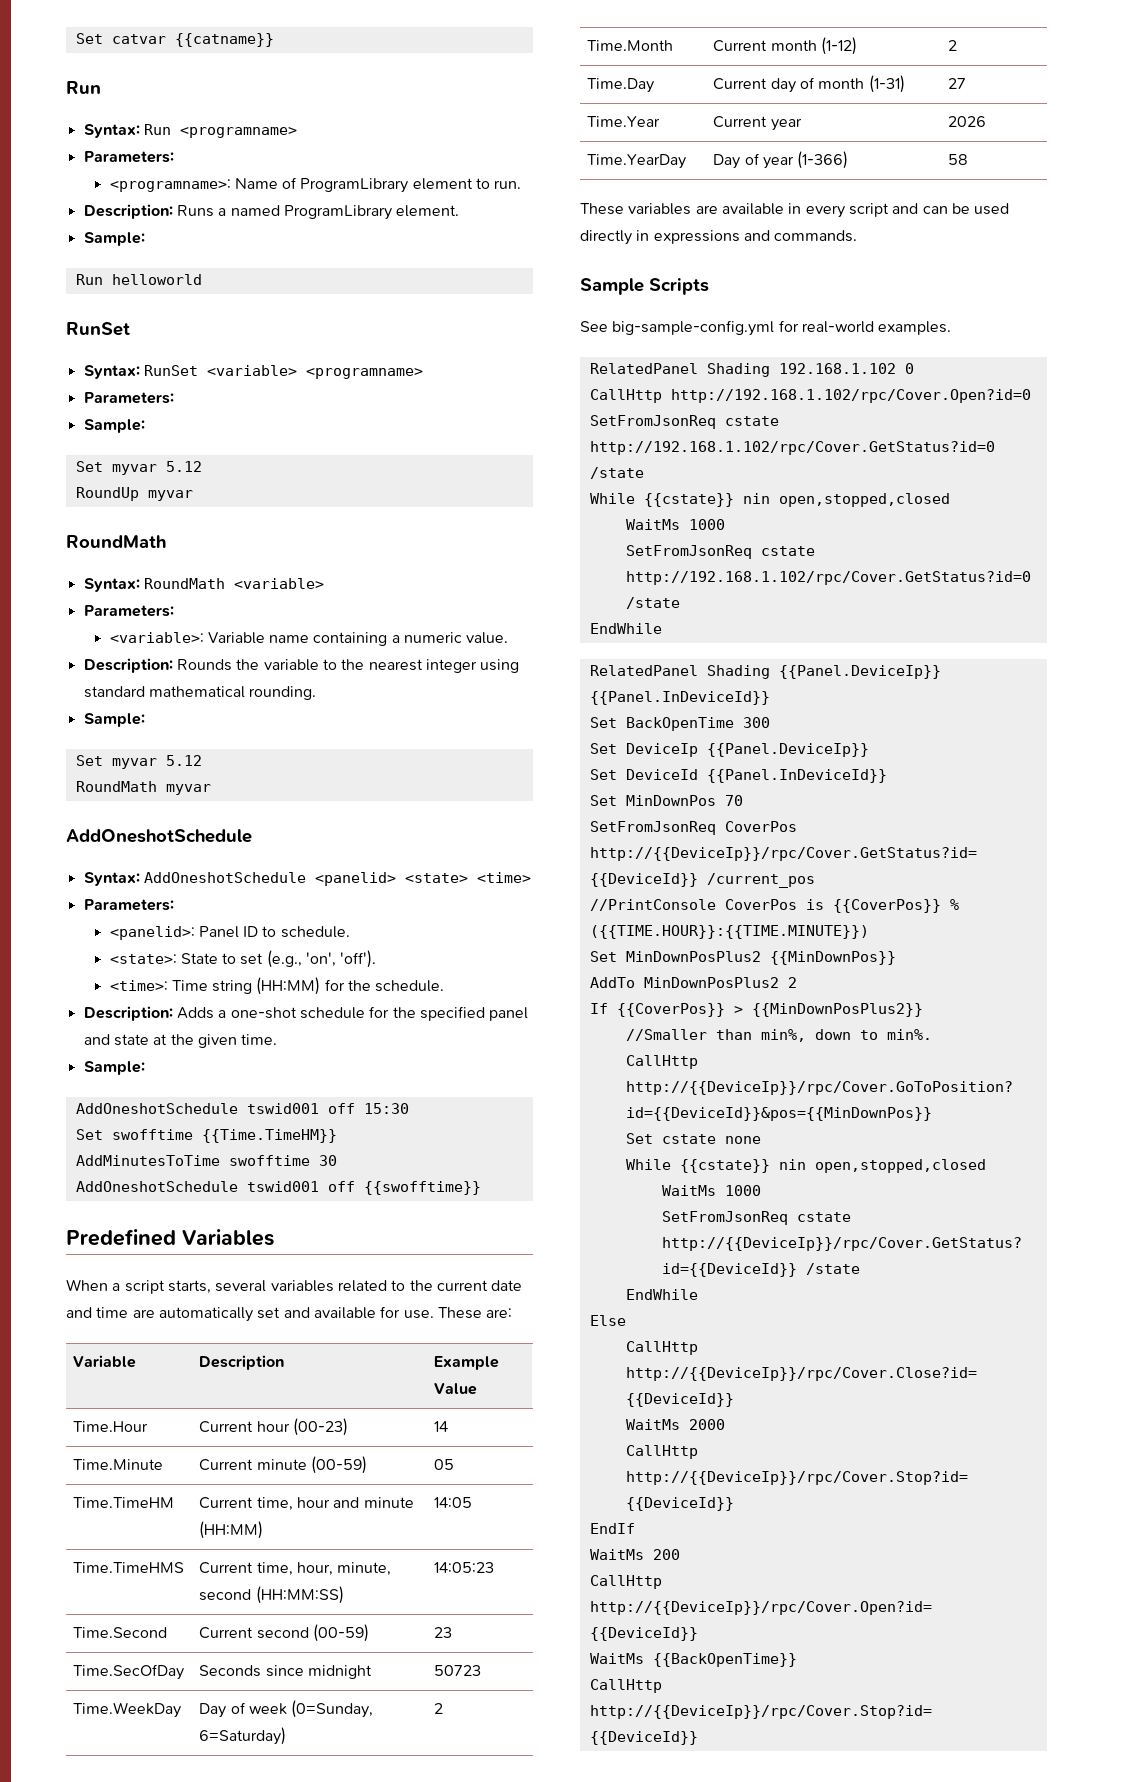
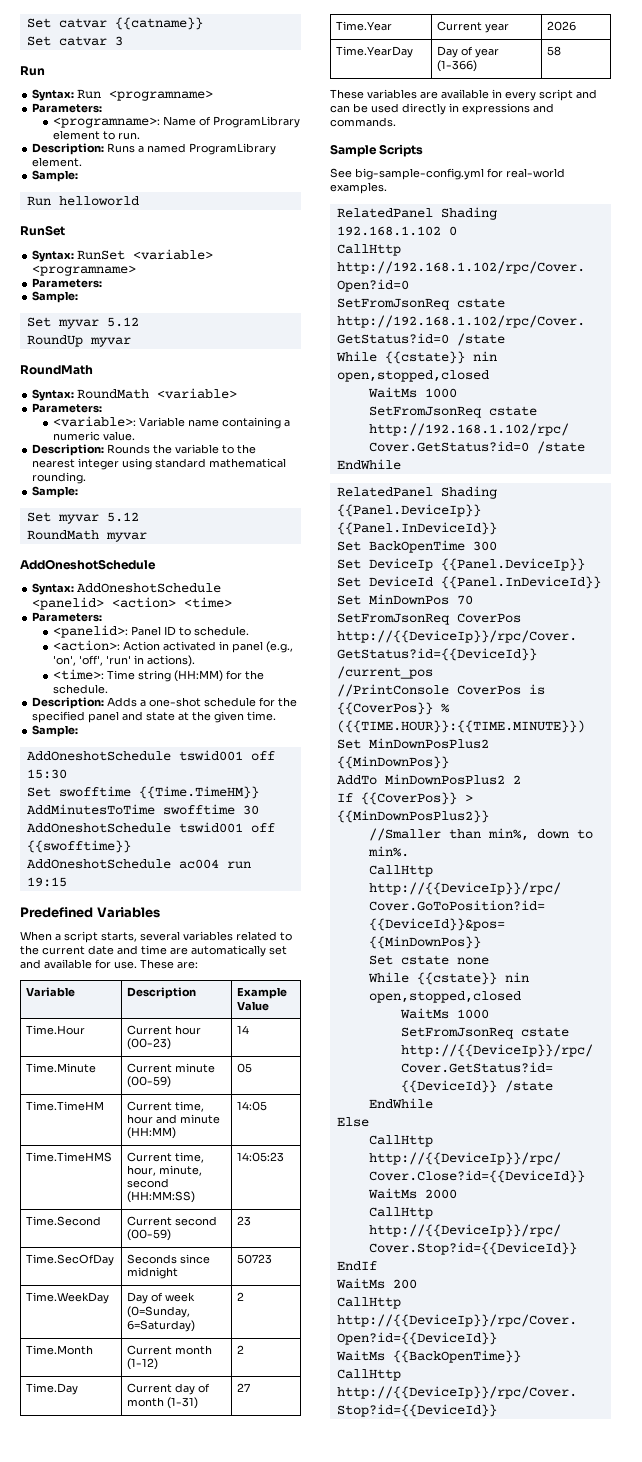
+ Set catvar 3
- Syntax: AddOneshotSchedule <panelid> <state> <time>
+ Syntax: AddOneshotSchedule <panelid> <action> <time>
- <state>: State to set (e.g., 'on', 'off').
+ <action>: Action activated in panel (e.g., 'on', 'off', 'run' in actions).
+ AddOneshotSchedule ac004 run 19:15

